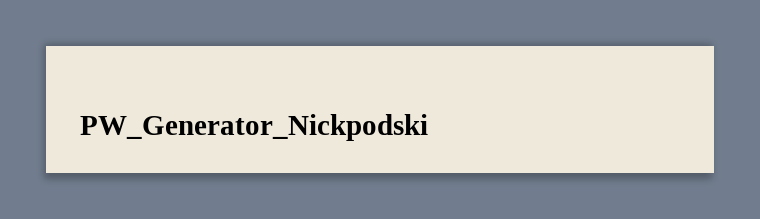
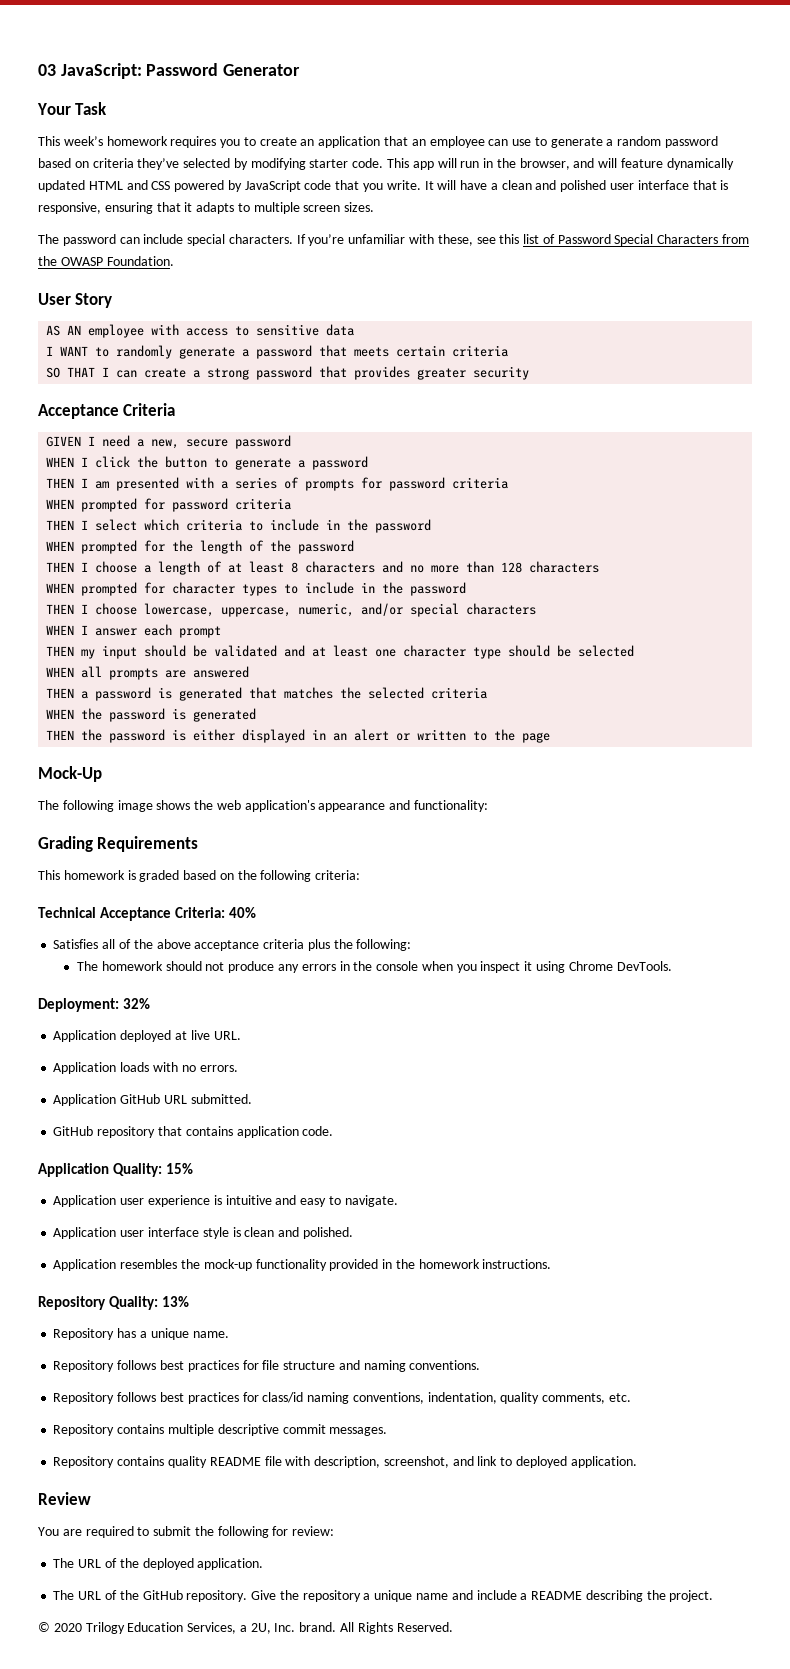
- PW_Generator_Nickpodski
+ 03 JavaScript: Password Generator
+ Your Task
+ This week’s homework requires you to create an application that an employee can use to generate a random password based on criteria they’ve selected by modifying starter code. This app will run in the browser, and will feature dynamically updated HTML and CSS powered by JavaScript code that you write. It will have a clean and polished user interface that is responsive, ensuring that it adapts to multiple screen sizes.
+ The password can include special characters. If you’re unfamiliar with these, see this list of Password Special Characters from the OWASP Foundation.
+ User Story
+ AS AN employee with access to sensitive data
+ I WANT to randomly generate a password that meets certain criteria
+ SO THAT I can create a strong password that provides greater security
+ Acceptance Criteria
+ GIVEN I need a new, secure password
+ WHEN I click the button to generate a password
+ THEN I am presented with a series of prompts for password criteria
+ WHEN prompted for password criteria
+ THEN I select which criteria to include in the password
+ WHEN prompted for the length of the password
+ THEN I choose a length of at least 8 characters and no more than 128 characters
+ WHEN prompted for character types to include in the password
+ THEN I choose lowercase, uppercase, numeric, and/or special characters
+ WHEN I answer each prompt
+ THEN my input should be validated and at least one character type should be selected
+ WHEN all prompts are answered
+ THEN a password is generated that matches the selected criteria
+ WHEN the password is generated
+ THEN the password is either displayed in an alert or written to the page
+ Mock-Up
+ The following image shows the web application's appearance and functionality:
+ Grading Requirements
+ This homework is graded based on the following criteria:
+ Technical Acceptance Criteria: 40%
+ Satisfies all of the above acceptance criteria plus the following:
+ The homework should not produce any errors in the console when you inspect it using Chrome DevTools.
+ Deployment: 32%
+ Application deployed at live URL.
+ Application loads with no errors.
+ Application GitHub URL submitted.
+ GitHub repository that contains application code.
+ Application Quality: 15%
+ Application user experience is intuitive and easy to navigate.
+ Application user interface style is clean and polished.
+ Application resembles the mock-up functionality provided in the homework instructions.
+ Repository Quality: 13%
+ Repository has a unique name.
+ Repository follows best practices for file structure and naming conventions.
+ Repository follows best practices for class/id naming conventions, indentation, quality comments, etc.
+ Repository contains multiple descriptive commit messages.
+ Repository contains quality README file with description, screenshot, and link to deployed application.
+ Review
+ You are required to submit the following for review:
+ The URL of the deployed application.
+ The URL of the GitHub repository. Give the repository a unique name and include a README describing the project.
+ © 2020 Trilogy Education Services, a 2U, Inc. brand. All Rights Reserved.

